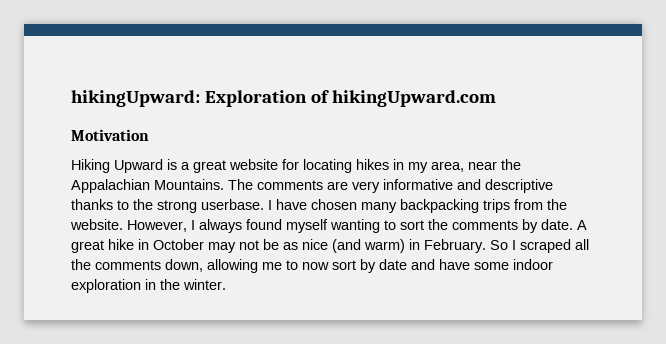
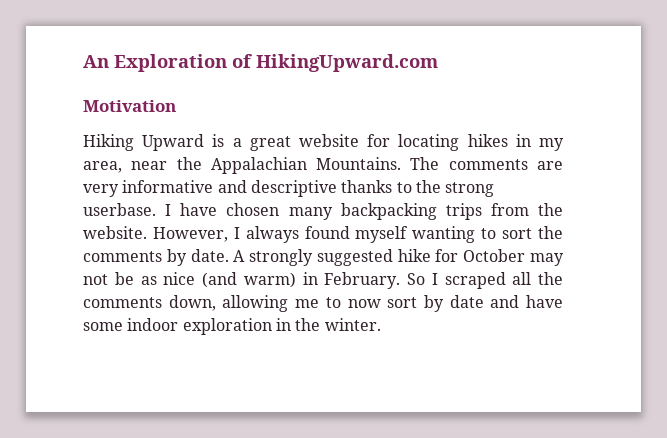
- hikingUpward: Exploration of hikingUpward.com
+ An Exploration of HikingUpward.com
- A great hike in October may not be as nice (and warm) in February.
+ A strongly suggested hike for October may not be as nice (and warm) in February.

